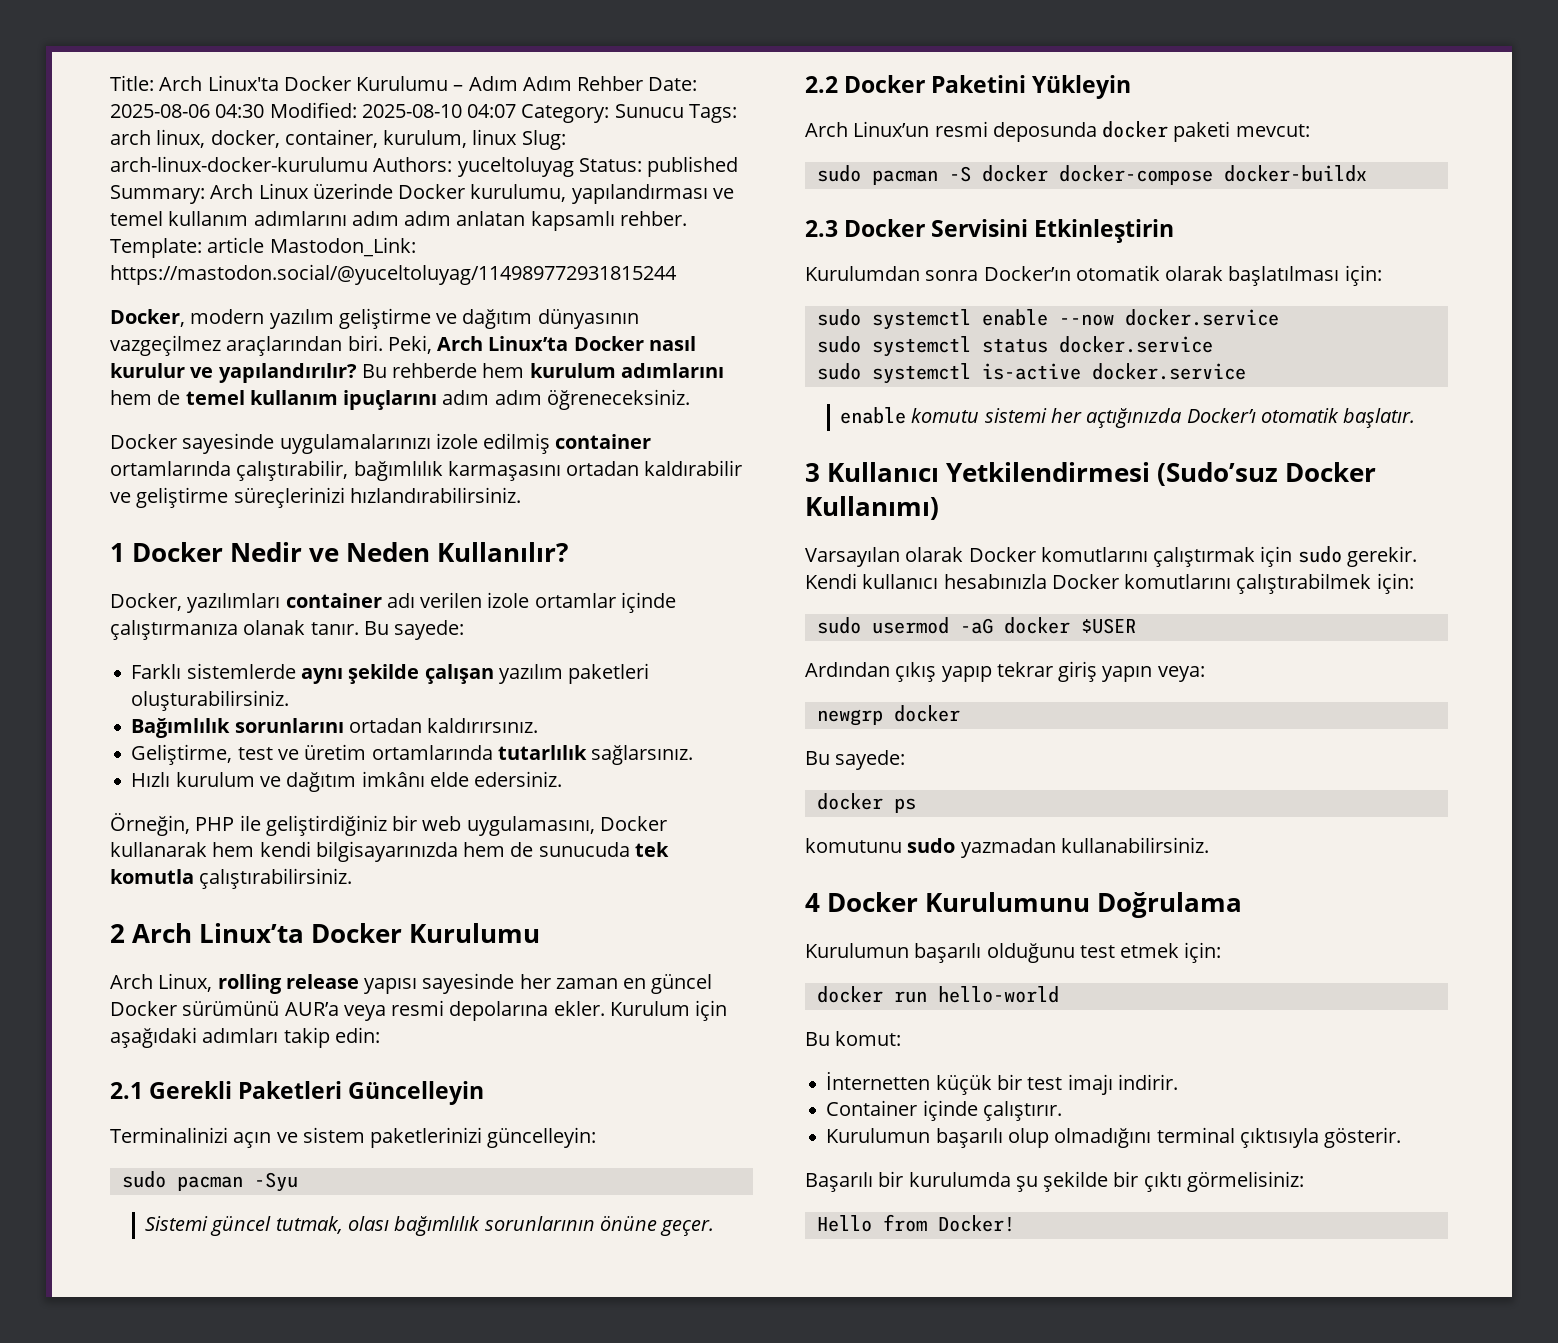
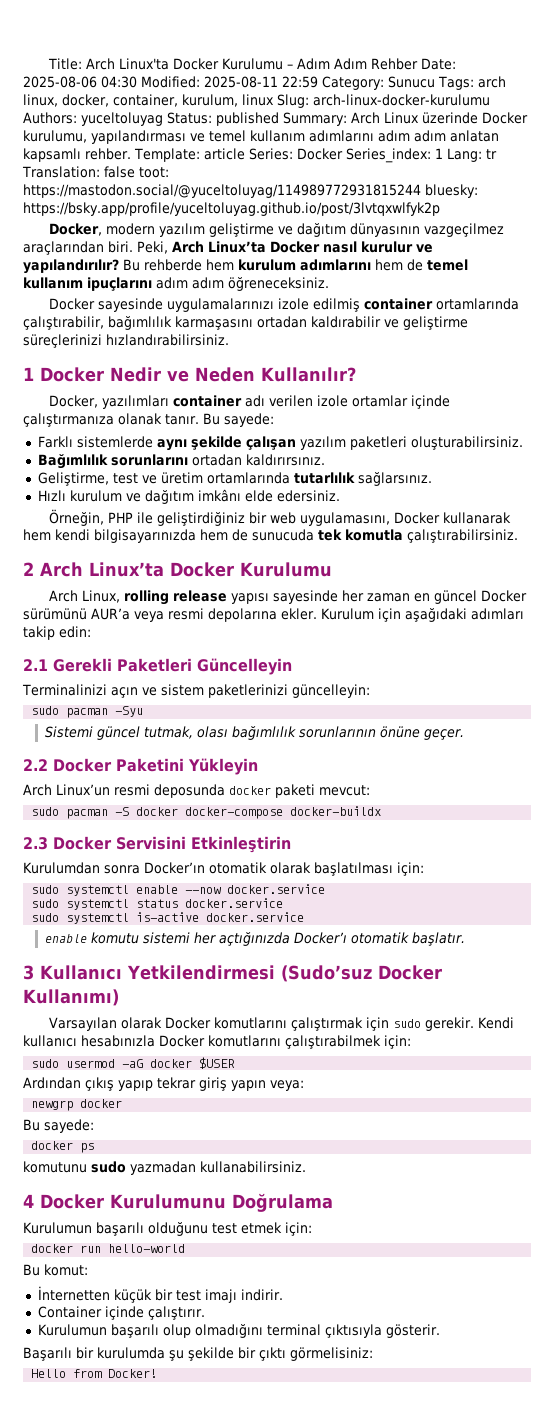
- Title: Arch Linux'ta Docker Kurulumu – Adım Adım Rehber Date: 2025-08-06 04:30 Modified: 2025-08-10 04:07 Category: Sunucu Tags: arch linux, docker, container, kurulum, linux Slug: arch-linux-docker-kurulumu Authors: yuceltoluyag Status: published Summary: Arch Linux üzerinde Docker kurulumu, yapılandırması ve temel kullanım adımlarını adım adım anlatan kapsamlı rehber.
+ Title: Arch Linux'ta Docker Kurulumu – Adım Adım Rehber Date: 2025-08-06 04:30 Modified: 2025-08-11 22:59 Category: Sunucu Tags: arch linux, docker, container, kurulum, linux Slug: arch-linux-docker-kurulumu Authors: yuceltoluyag Status: published Summary: Arch Linux üzerinde Docker kurulumu, yapılandırması ve temel kullanım adımlarını adım adım anlatan kapsamlı rehber.
- Template: article Mastodon_Link: https://mastodon.social/@yuceltoluyag/114989772931815244
+ Template: article Series: Docker Series_index: 1 Lang: tr Translation: false toot: https://mastodon.social/@yuceltoluyag/114989772931815244 bluesky: https://bsky.app/profile/yuceltoluyag.github.io/post/3lvtqxwlfyk2p

